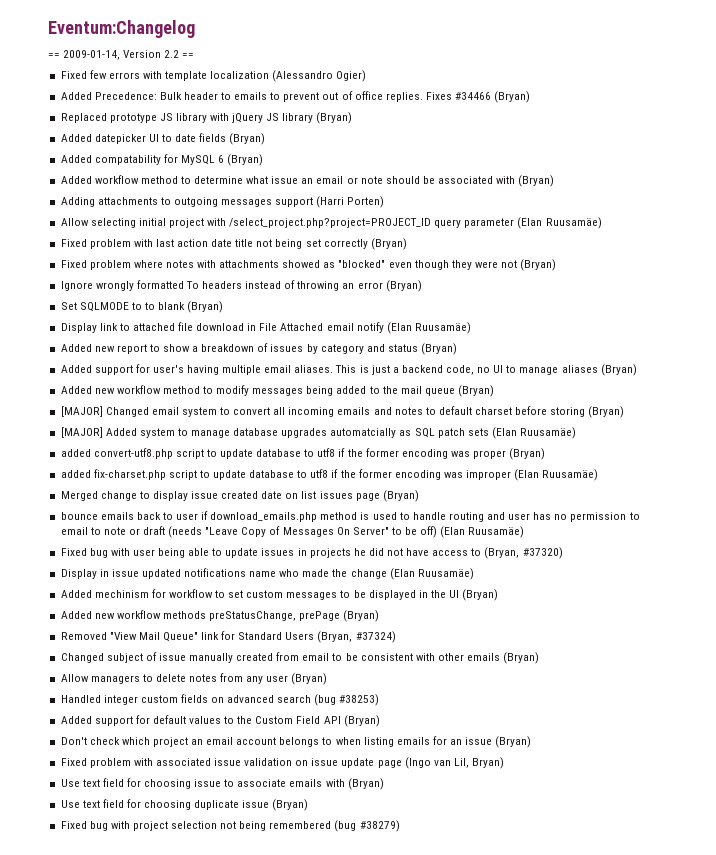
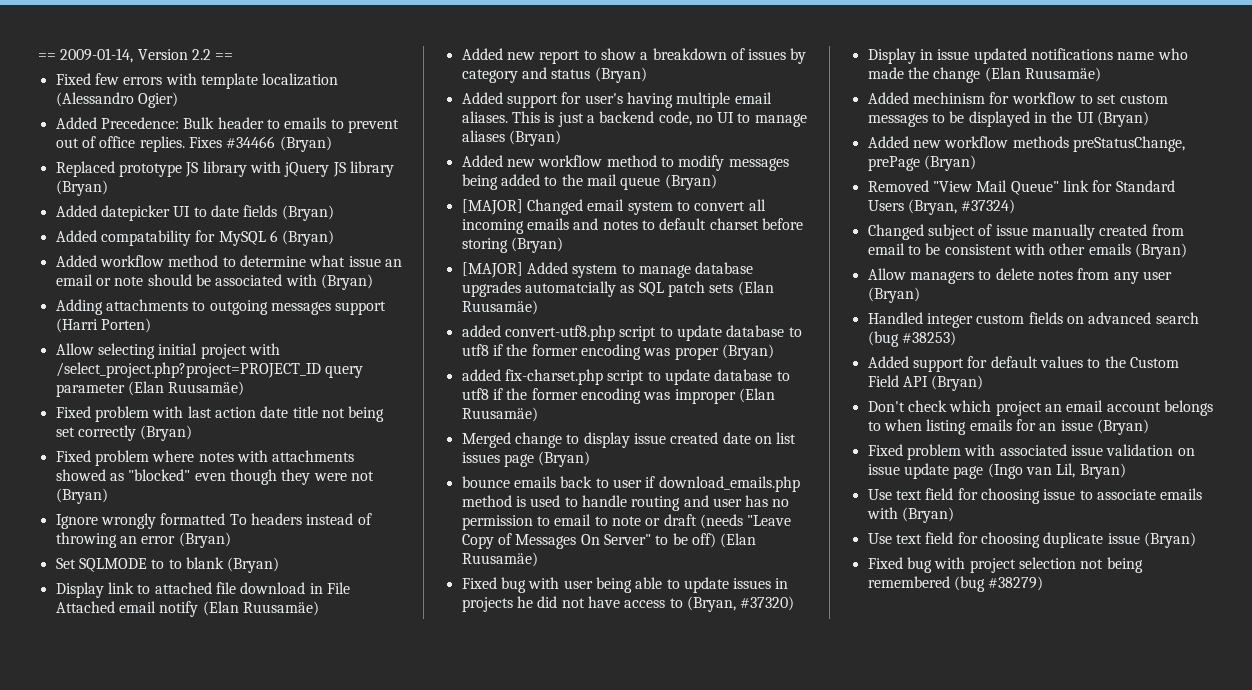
- Eventum:Changelog

